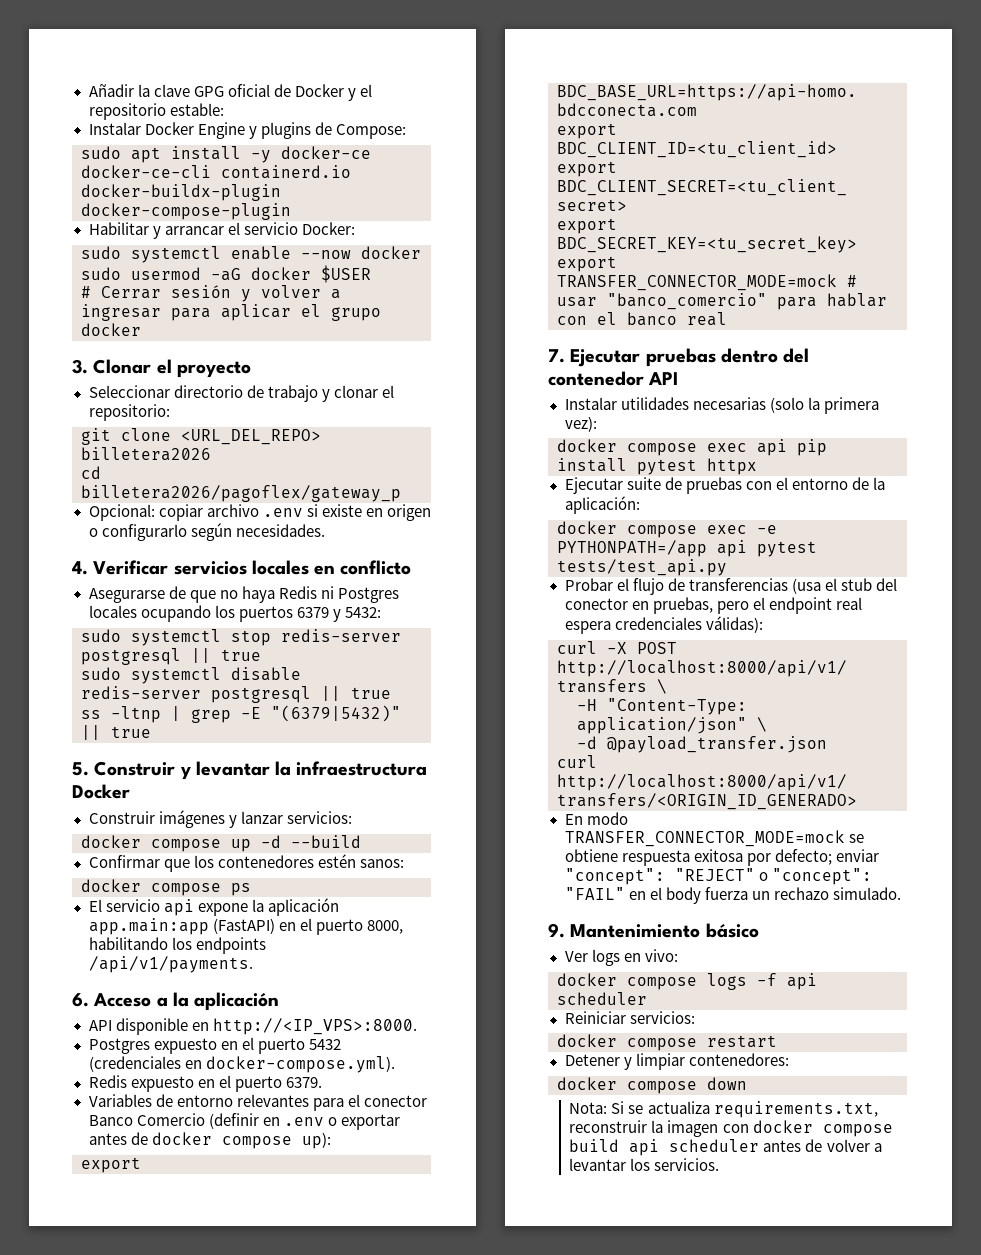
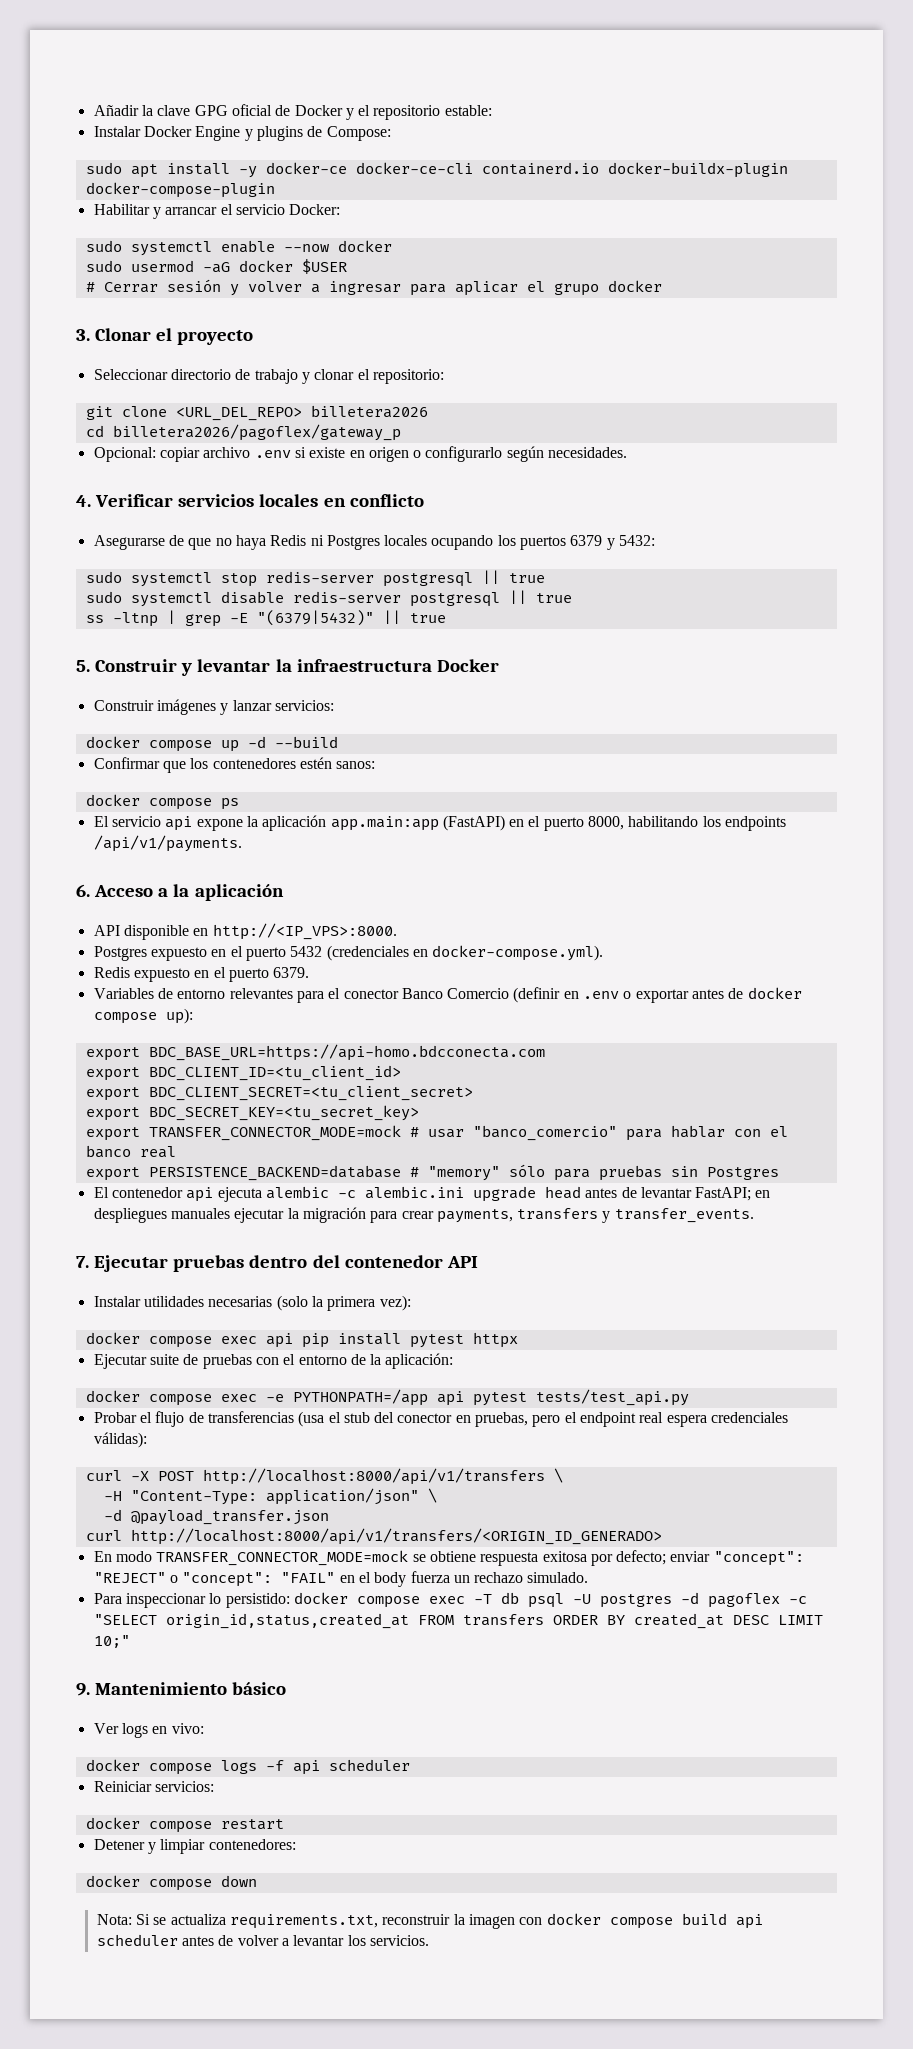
+ export PERSISTENCE_BACKEND=database # "memory" sólo para pruebas sin Postgres
+ El contenedor api ejecuta alembic -c alembic.ini upgrade head antes de levantar FastAPI; en despliegues manuales ejecutar la migración para crear payments, transfers y transfer_events.
+ Para inspeccionar lo persistido: docker compose exec -T db psql -U postgres -d pagoflex -c "SELECT origin_id,status,created_at FROM transfers ORDER BY created_at DESC LIMIT 10;"

